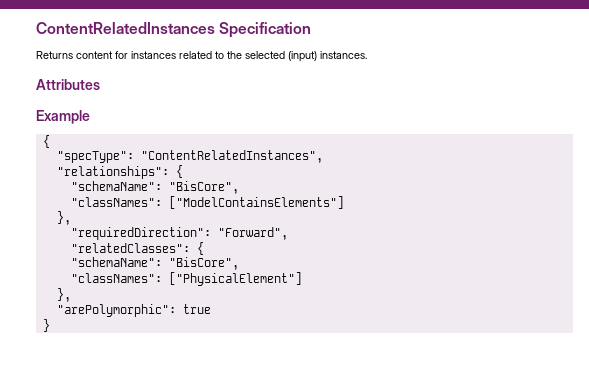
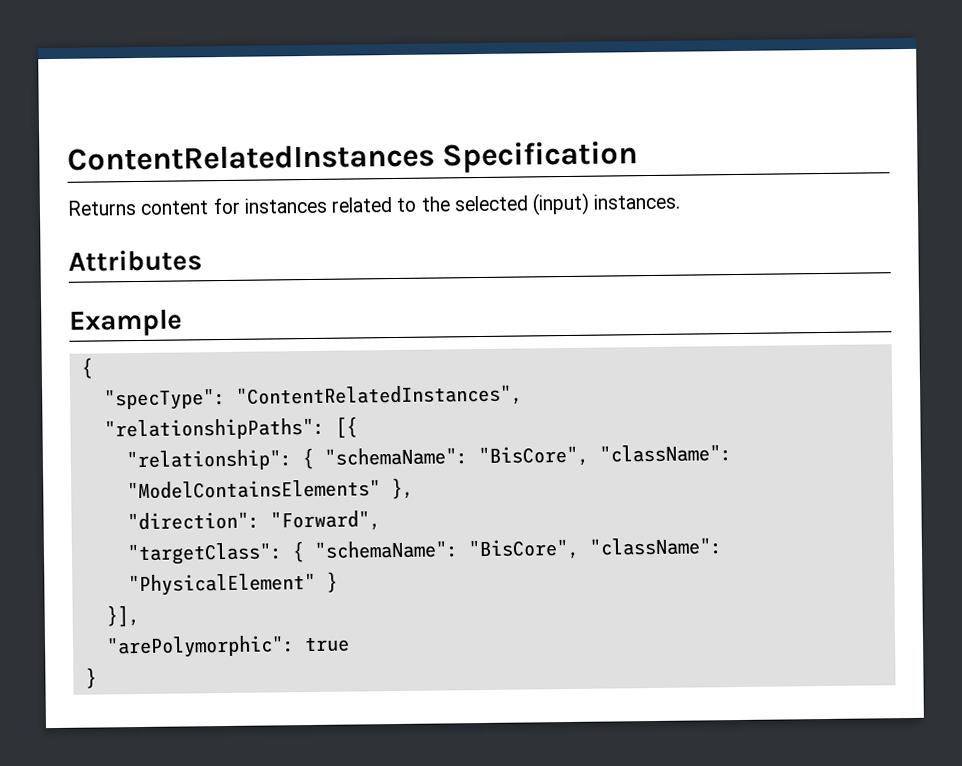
- "relationships": {
- "schemaName": "BisCore",
- "classNames": ["ModelContainsElements"]
- },
- "requiredDirection": "Forward",
+ "relationshipPaths": [{
+ "relationship": { "schemaName": "BisCore", "className": "ModelContainsElements" },
+ "direction": "Forward",
- "relatedClasses": {
- "schemaName": "BisCore",
- "classNames": ["PhysicalElement"]
- },
+ "targetClass": { "schemaName": "BisCore", "className": "PhysicalElement" }
+ }],

